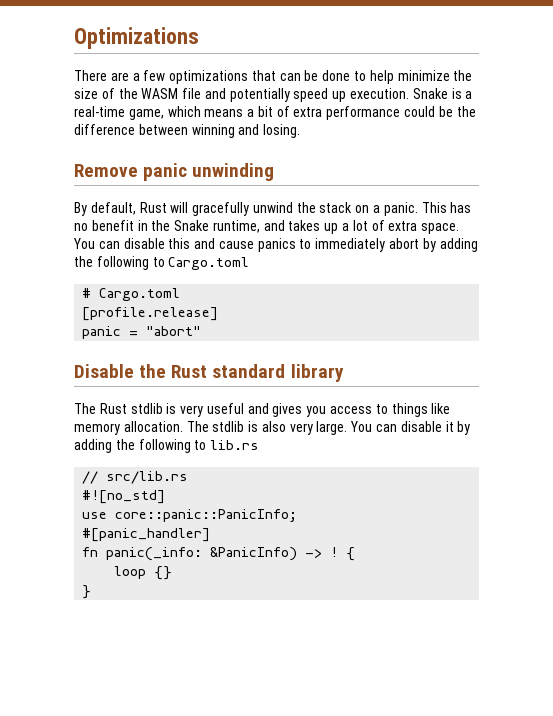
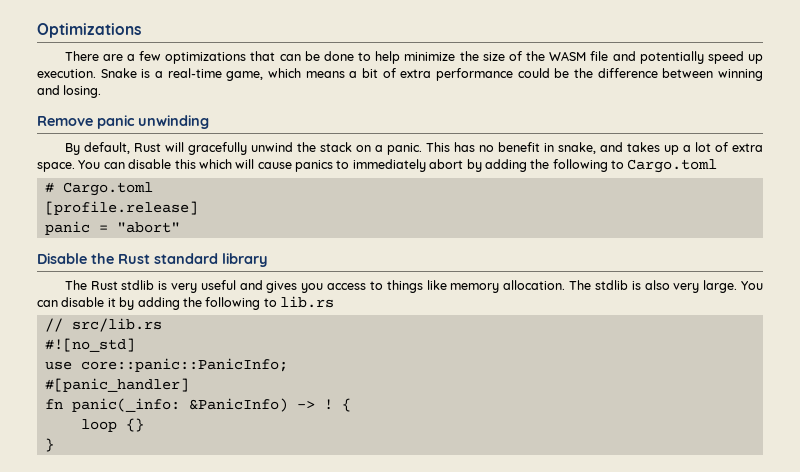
- This has no benefit in the Snake runtime, and takes up a lot of extra space.
+ This has no benefit in snake, and takes up a lot of extra space.
- You can disable this and cause panics to immediately abort by adding the following to Cargo.toml
+ You can disable this which will cause panics to immediately abort by adding the following to Cargo.toml

